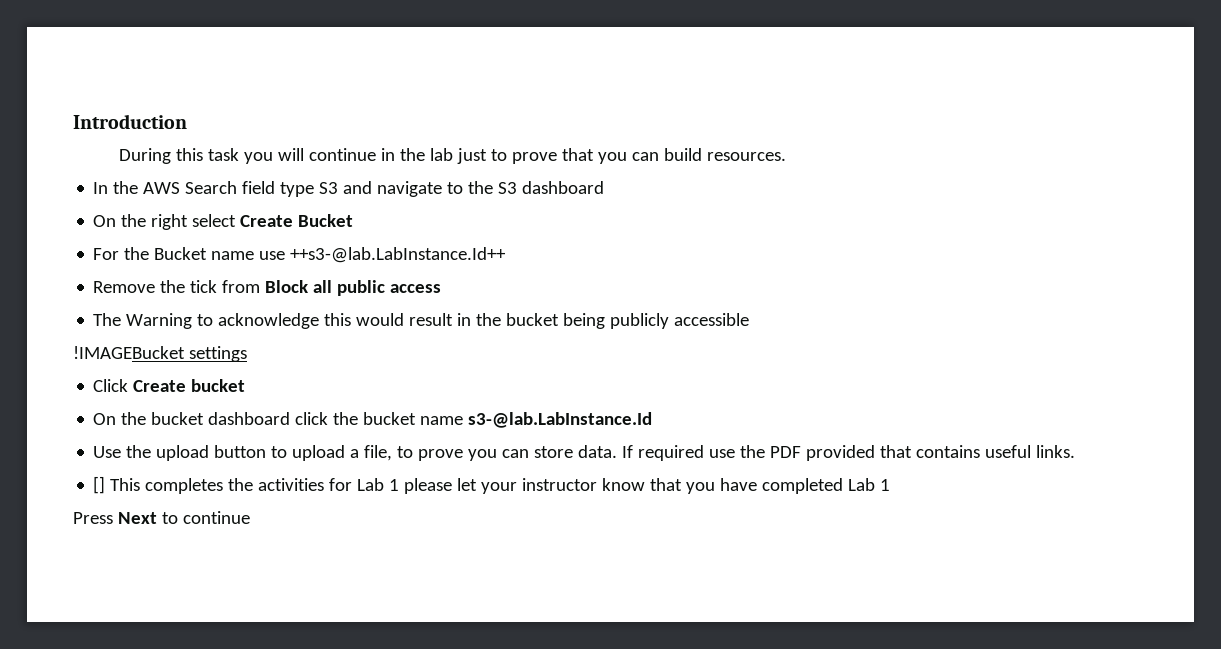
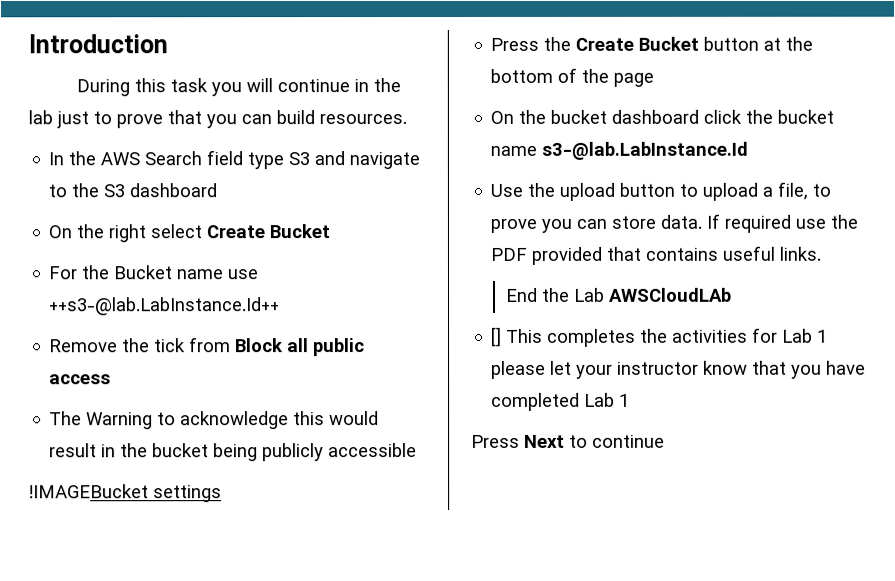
- Click Create bucket
+ Press the Create Bucket button at the bottom of the page
+ End the Lab AWSCloudLAb

